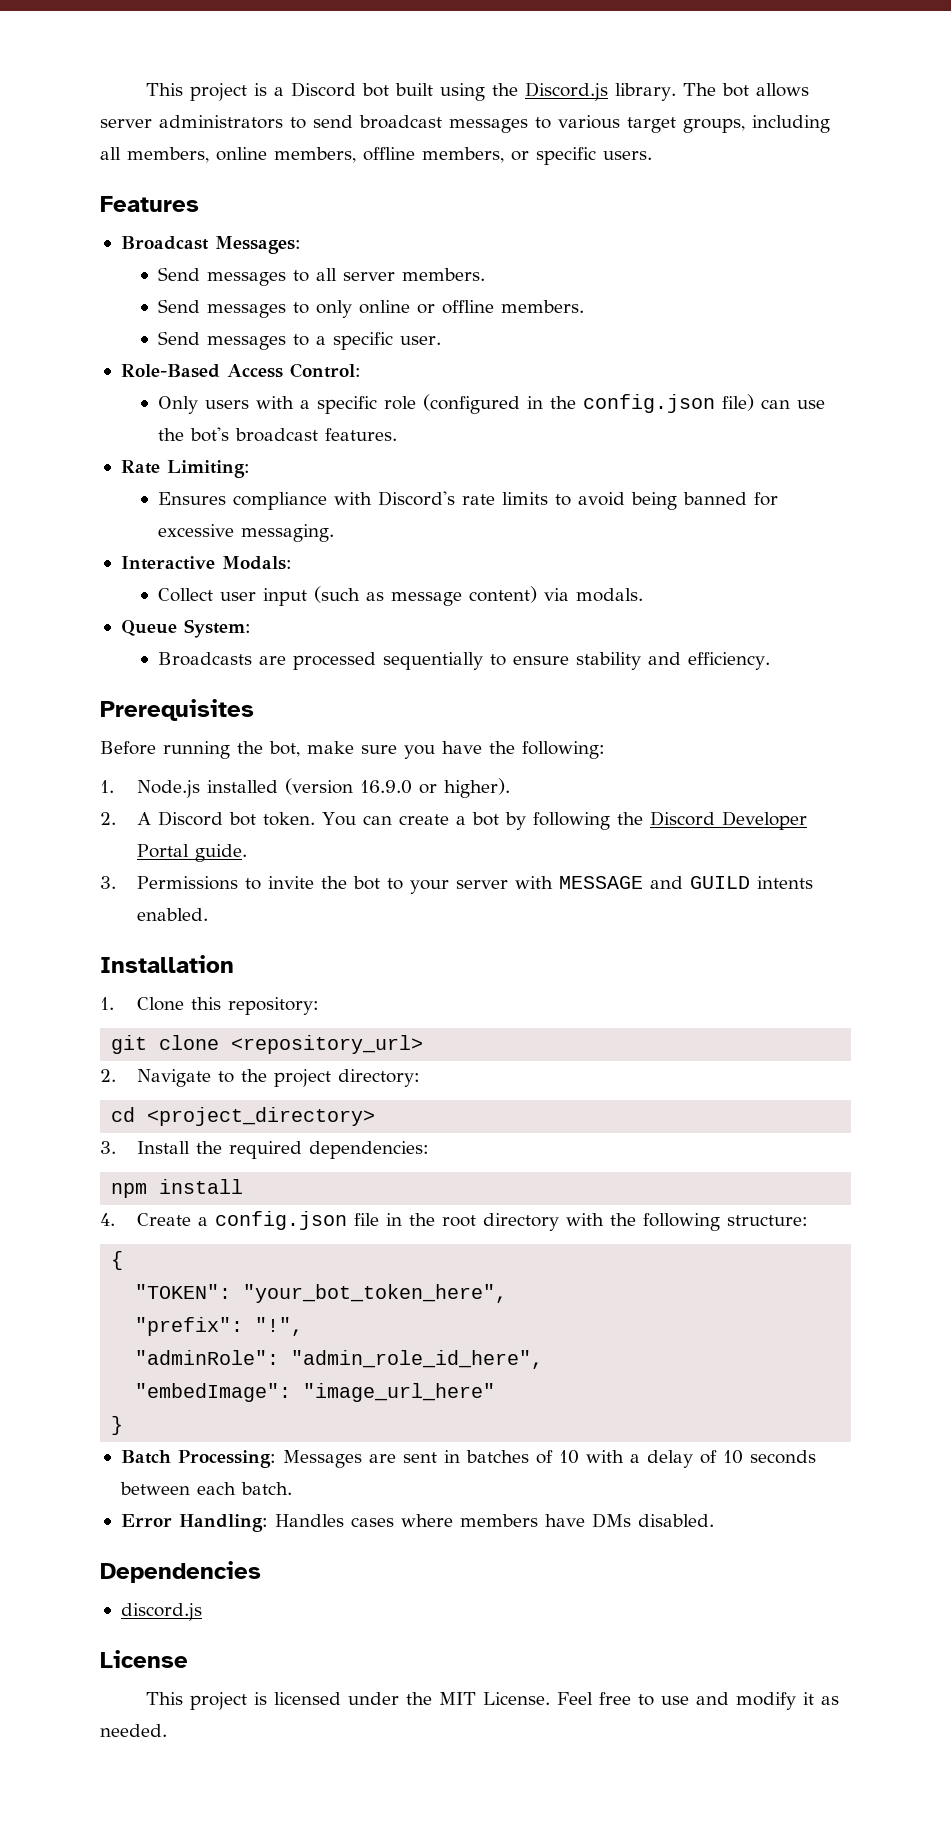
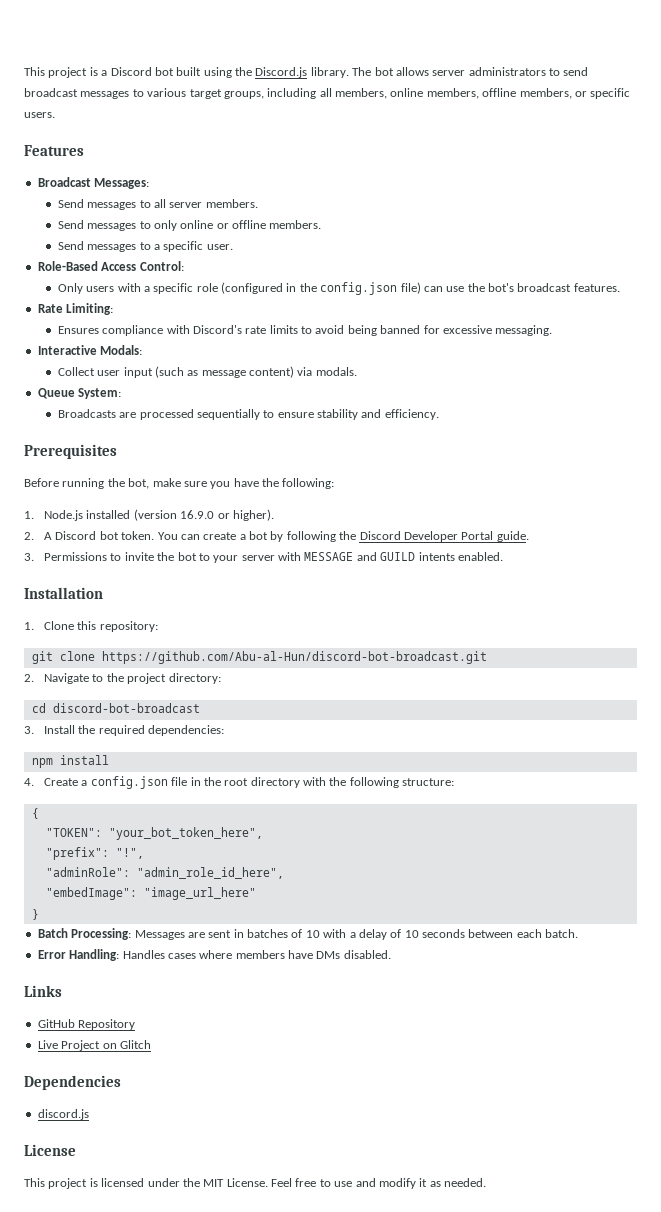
- git clone <repository_url>
+ git clone https://github.com/Abu-al-Hun/discord-bot-broadcast.git
- cd <project_directory>
+ cd discord-bot-broadcast
+ Links
+ GitHub Repository
+ Live Project on Glitch

